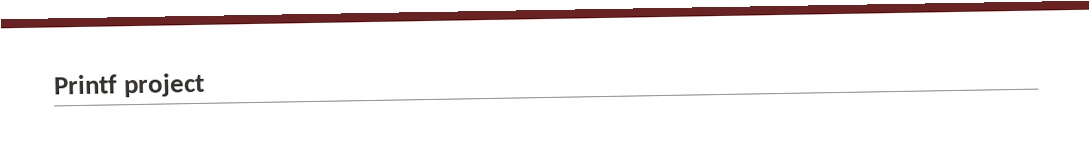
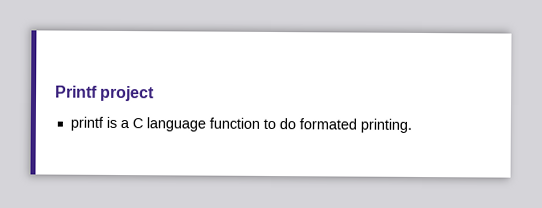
+ printf is a C language function to do formated printing.

